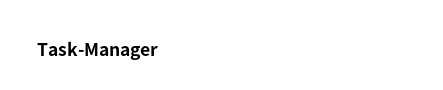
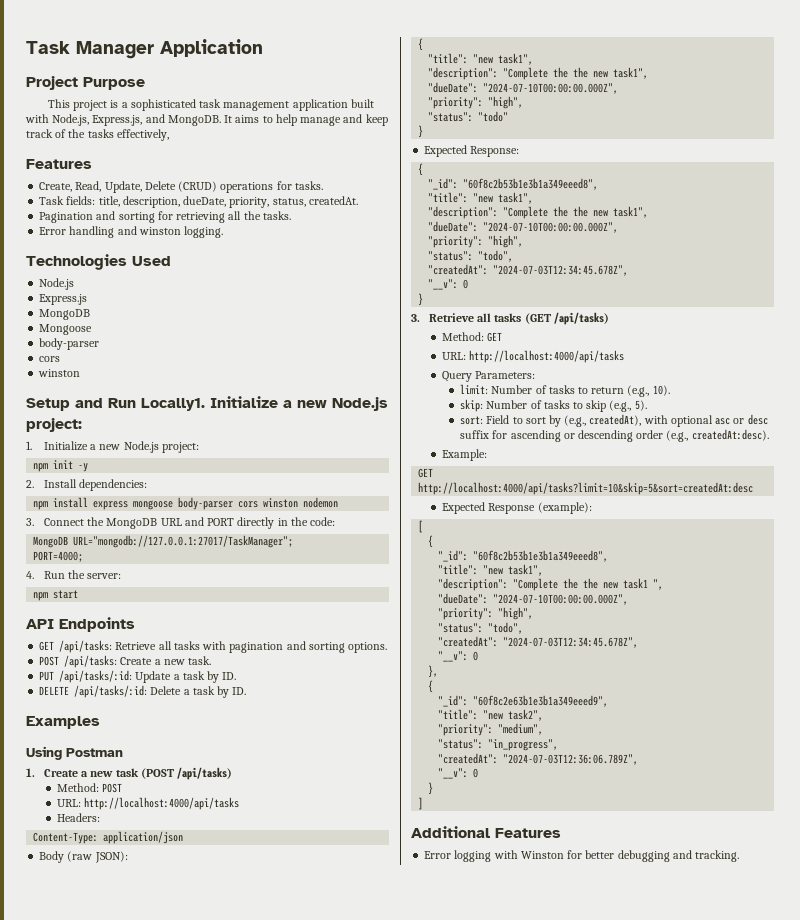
- Task-Manager
+ Task Manager Application
+ Project Purpose
+ This project is a sophisticated task management application built with Node.js, Express.js, and MongoDB. It aims to help manage and keep track of the tasks effectively,
+ Features
+ Create, Read, Update, Delete (CRUD) operations for tasks.
+ Task fields: title, description, dueDate, priority, status, createdAt.
+ Pagination and sorting for retrieving all the tasks.
+ Error handling and winston logging.
+ Technologies Used
+ Node.js
+ Express.js
+ MongoDB
+ Mongoose
+ body-parser
+ cors
+ winston
+ Setup and Run Locally1. Initialize a new Node.js project:
+ 1. Initialize a new Node.js project:
+ npm init -y
+ 2. Install dependencies:
+ npm install express mongoose body-parser cors winston nodemon
+ 3. Connect the MongoDB URL and PORT directly in the code:
+ MongoDB URL="mongodb://127.0.0.1:27017/TaskManager";
+ PORT=4000;
+ 4. Run the server:
+ npm start
+ API Endpoints
+ GET /api/tasks: Retrieve all tasks with pagination and sorting options.
+ POST /api/tasks: Create a new task.
+ PUT /api/tasks/:id: Update a task by ID.
+ DELETE /api/tasks/:id: Delete a task by ID.
+ Examples
+ Using Postman
+ 1. Create a new task (POST /api/tasks)
+ Method: POST
+ URL: http://localhost:4000/api/tasks
+ Headers:
+ Content-Type: application/json
+ Body (raw JSON):
+ {
+ "title": "new task1",
+ "description": "Complete the the new task1",
+ "dueDate": "2024-07-10T00:00:00.000Z",
+ "priority": "high",
+ "status": "todo"
+ }
+ Expected Response:
+ {
+ "_id": "60f8c2b53b1e3b1a349eeed8",
+ "title": "new task1",
+ "description": "Complete the the new task1",
+ "dueDate": "2024-07-10T00:00:00.000Z",
+ "priority": "high",
+ "status": "todo",
+ "createdAt": "2024-07-03T12:34:45.678Z",
+ "__v": 0
+ }
+ 3. Retrieve all tasks (GET /api/tasks)
+ Method: GET
+ URL: http://localhost:4000/api/tasks
+ Query Parameters:
+ limit: Number of tasks to return (e.g., 10).
+ skip: Number of tasks to skip (e.g., 5).
+ sort: Field to sort by (e.g., createdAt), with optional asc or desc suffix for ascending or descending order (e.g., createdAt:desc).
+ Example:
+ GET http://localhost:4000/api/tasks?limit=10&skip=5&sort=createdAt:desc
+ Expected Response (example):
+ [
+ {
+ "_id": "60f8c2b53b1e3b1a349eeed8",
+ "title": "new task1",
+ "description": "Complete the the new task1 ",
+ "dueDate": "2024-07-10T00:00:00.000Z",
+ "priority": "high",
+ "status": "todo",
+ "createdAt": "2024-07-03T12:34:45.678Z",
+ "__v": 0
+ },
+ {
+ "_id": "60f8c2e63b1e3b1a349eeed9",
+ "title": "new task2",
+ "priority": "medium",
+ "status": "in_progress",
+ "createdAt": "2024-07-03T12:36:06.789Z",
+ "__v": 0
+ }
+ ]
+ Additional Features
+ Error logging with Winston for better debugging and tracking.

